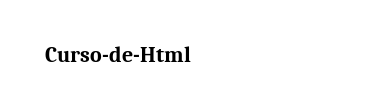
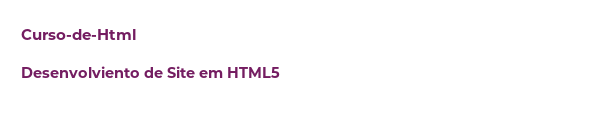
+ Desenvolviento de Site em HTML5

